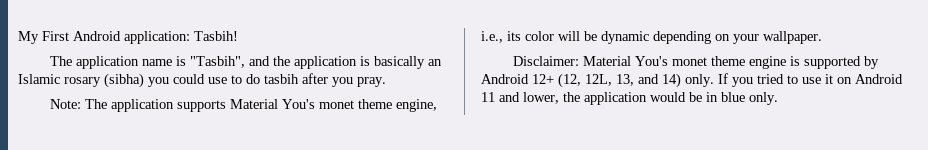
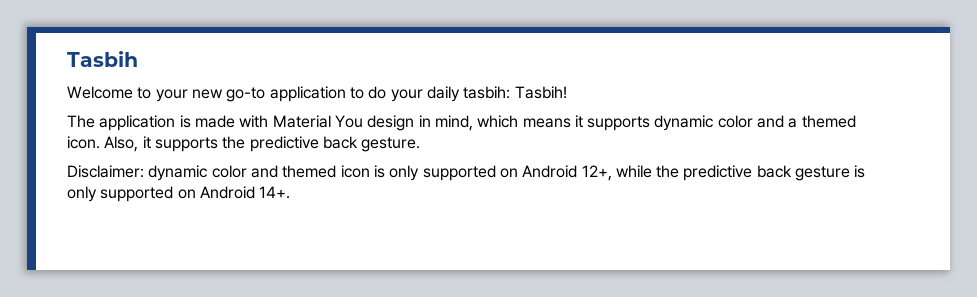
- My First Android application: Tasbih!
- The application name is "Tasbih", and the application is basically an Islamic rosary (sibha) you could use to do tasbih after you pray.
- Note: The application supports Material You's monet theme engine, i.e., its color will be dynamic depending on your wallpaper.
- Disclaimer: Material You's monet theme engine is supported by Android 12+ (12, 12L, 13, and 14) only. If you tried to use it on Android 11 and lower, the application would be in blue only.
+ Tasbih
+ Welcome to your new go-to application to do your daily tasbih: Tasbih!
+ The application is made with Material You design in mind, which means it supports dynamic color and a themed icon. Also, it supports the predictive back gesture.
+ Disclaimer: dynamic color and themed icon is only supported on Android 12+, while the predictive back gesture is only supported on Android 14+.

